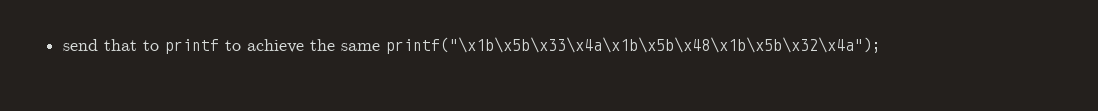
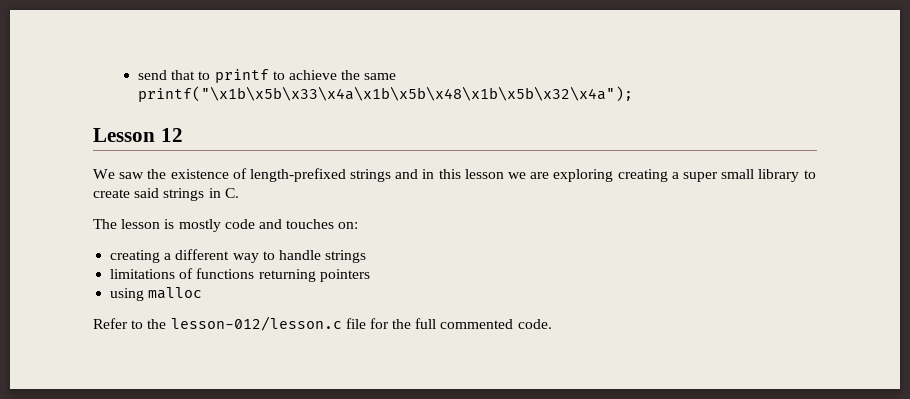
+ Lesson 12
+ We saw the existence of length-prefixed strings and in this lesson we are exploring creating a super small library to create said strings in C.
+ The lesson is mostly code and touches on:
+ creating a different way to handle strings
+ limitations of functions returning pointers
+ using malloc
+ Refer to the lesson-012/lesson.c file for the full commented code.

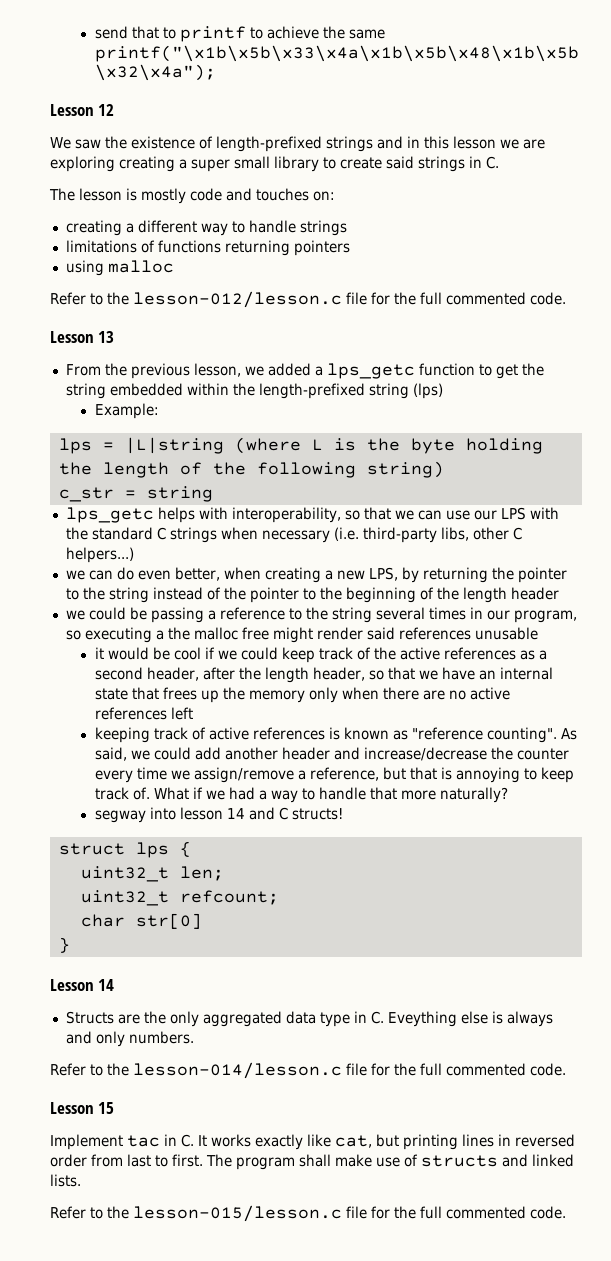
+ Lesson 13
+ From the previous lesson, we added a lps_getc function to get the string embedded within the length-prefixed string (lps)
+ Example:
+ lps = |L|string (where L is the byte holding the length of the following string)
+ c_str = string
+ lps_getc helps with interoperability, so that we can use our LPS with the standard C strings when necessary (i.e. third-party libs, other C helpers...)
+ we can do even better, when creating a new LPS, by returning the pointer to the string instead of the pointer to the beginning of the length header
+ we could be passing a reference to the string several times in our program, so executing a the malloc free might render said references unusable
+ it would be cool if we could keep track of the active references as a second header, after the length header, so that we have an internal state that frees up the memory only when there are no active references left
+ keeping track of active references is known as "reference counting". As said, we could add another header and increase/decrease the counter every time we assign/remove a reference, but that is annoying to keep track of. What if we had a way to handle that more naturally?
+ segway into lesson 14 and C structs!
+ struct lps {
+ uint32_t len;
+ uint32_t refcount;
+ char str[0]
+ }
+ Lesson 14
+ Structs are the only aggregated data type in C. Eveything else is always and only numbers.
+ Refer to the lesson-014/lesson.c file for the full commented code.
+ Lesson 15
+ Implement tac in C. It works exactly like cat, but printing lines in reversed order from last to first. The program shall make use of structs and linked lists.
+ Refer to the lesson-015/lesson.c file for the full commented code.

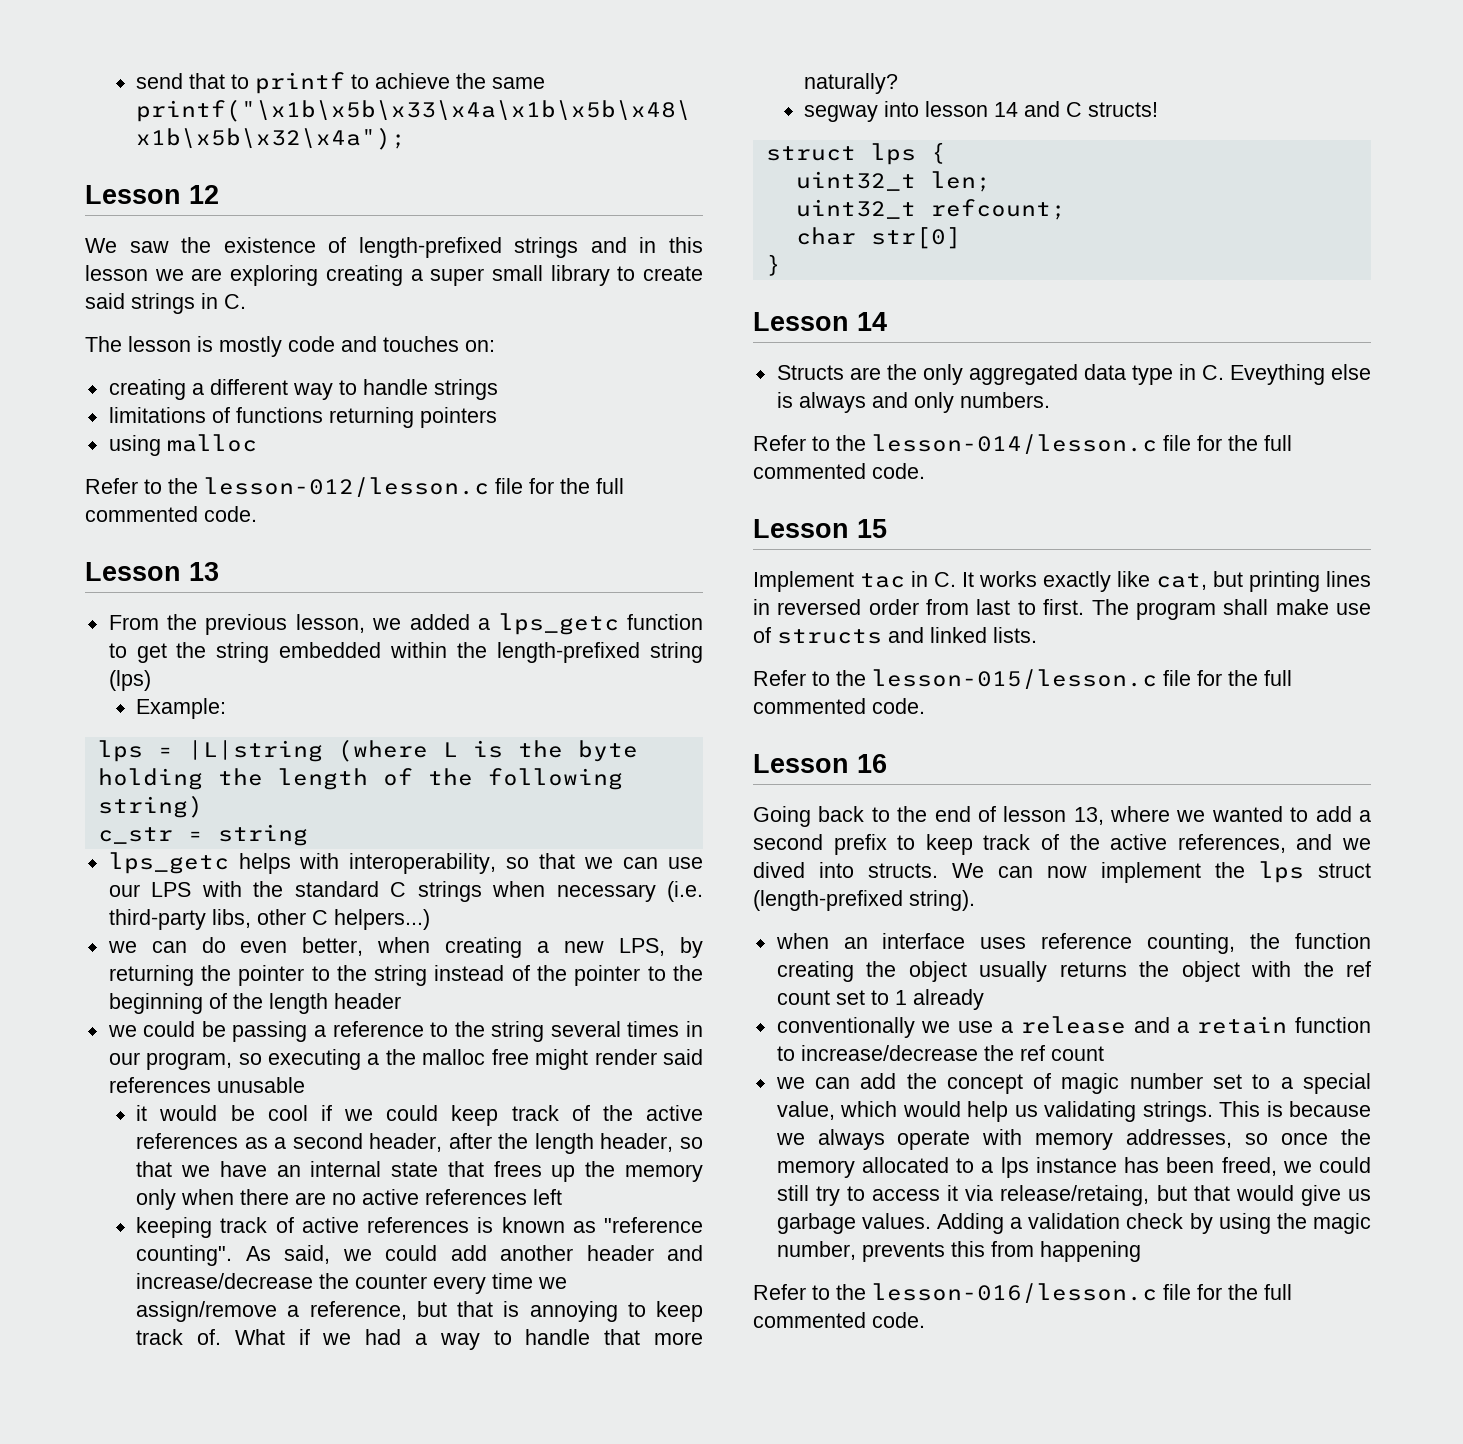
+ Lesson 16
+ Going back to the end of lesson 13, where we wanted to add a second prefix to keep track of the active references, and we dived into structs. We can now implement the lps struct (length-prefixed string).
+ when an interface uses reference counting, the function creating the object usually returns the object with the ref count set to 1 already
+ conventionally we use a release and a retain function to increase/decrease the ref count
+ we can add the concept of magic number set to a special value, which would help us validating strings. This is because we always operate with memory addresses, so once the memory allocated to a lps instance has been freed, we could still try to access it via release/retaing, but that would give us garbage values. Adding a validation check by using the magic number, prevents this from happening
+ Refer to the lesson-016/lesson.c file for the full commented code.

